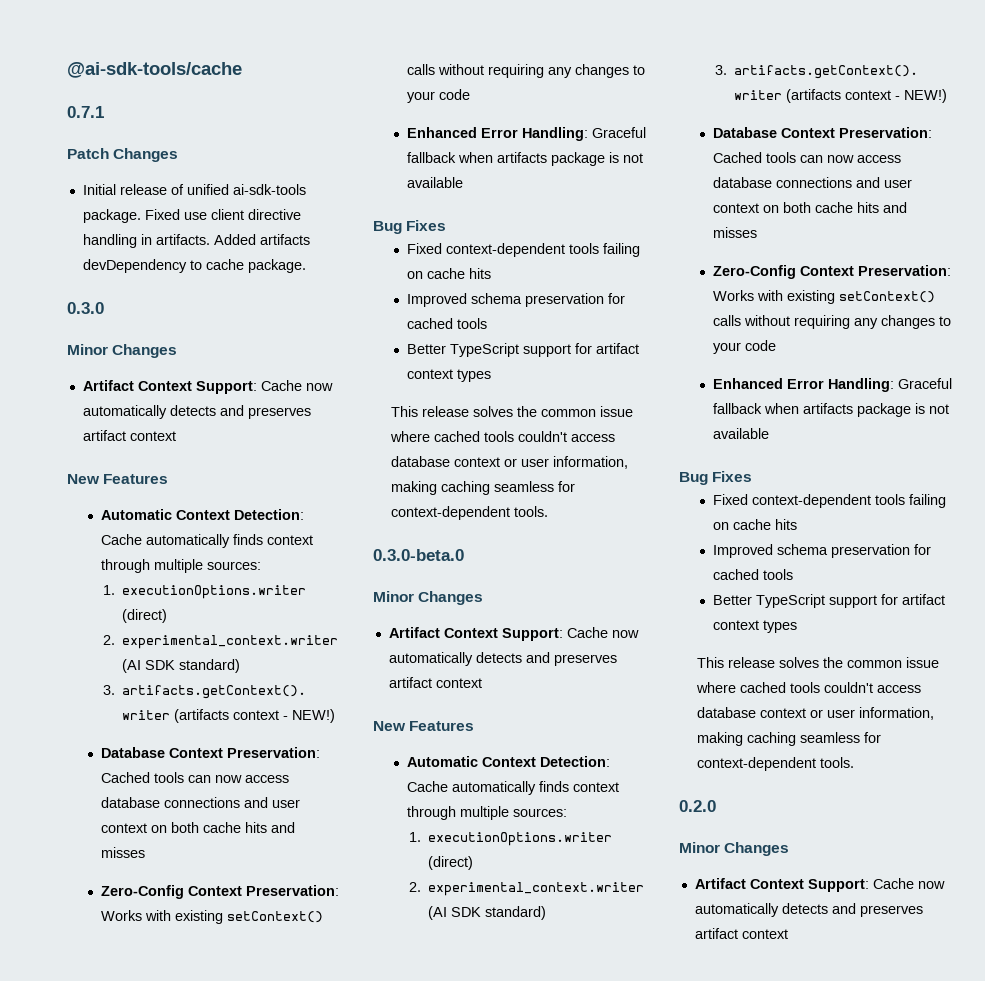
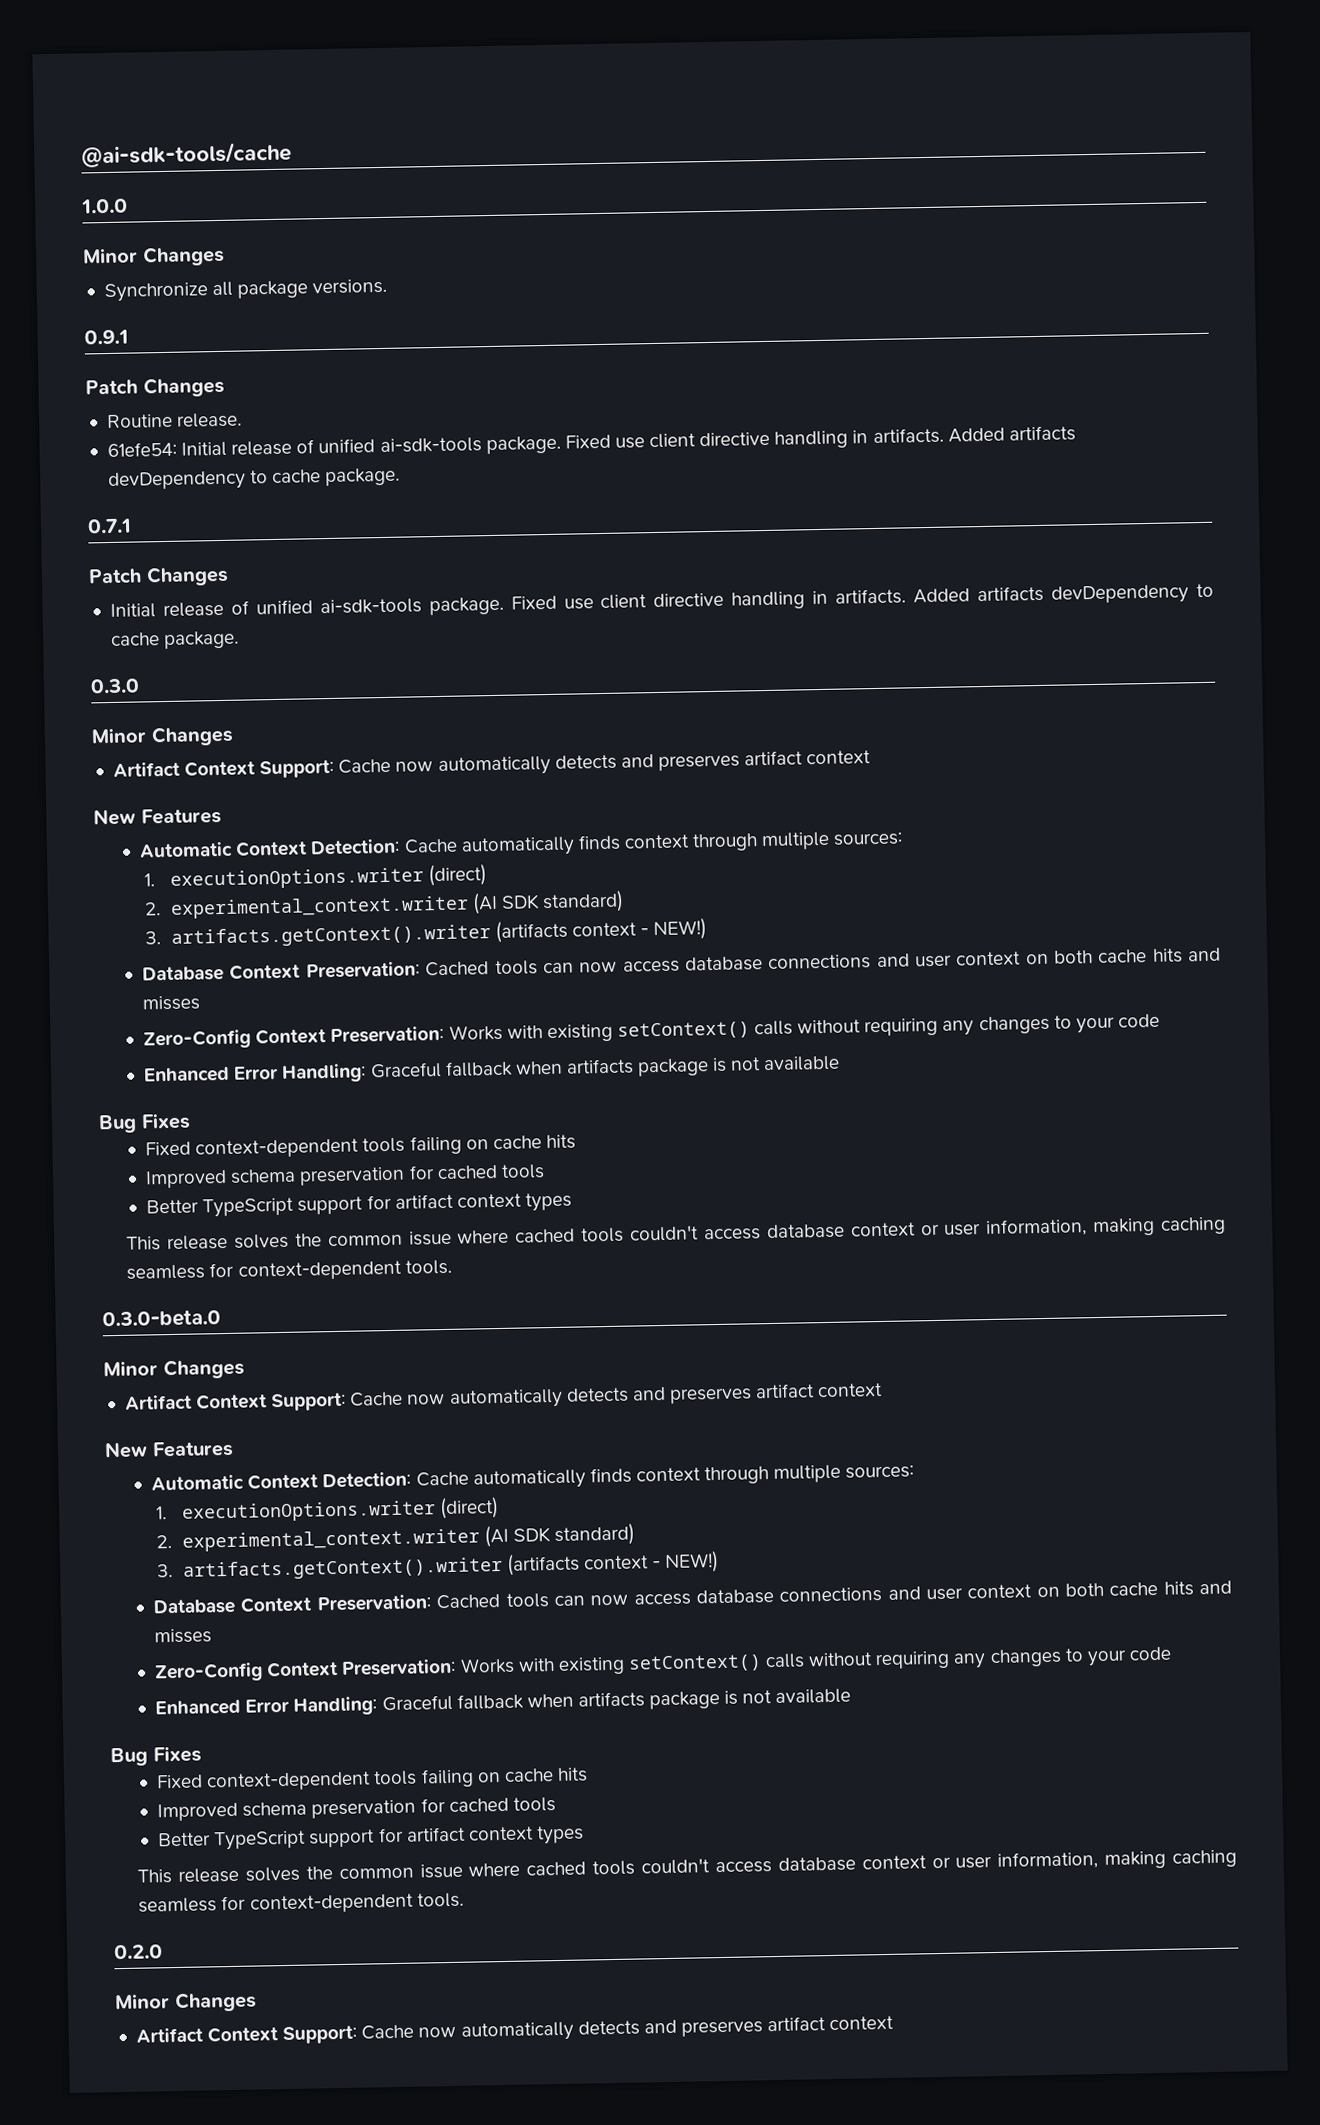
+ 1.0.0
+ Minor Changes
+ Synchronize all package versions.
+ 0.9.1
+ Patch Changes
+ Routine release.
+ 61efe54: Initial release of unified ai-sdk-tools package. Fixed use client directive handling in artifacts. Added artifacts devDependency to cache package.

